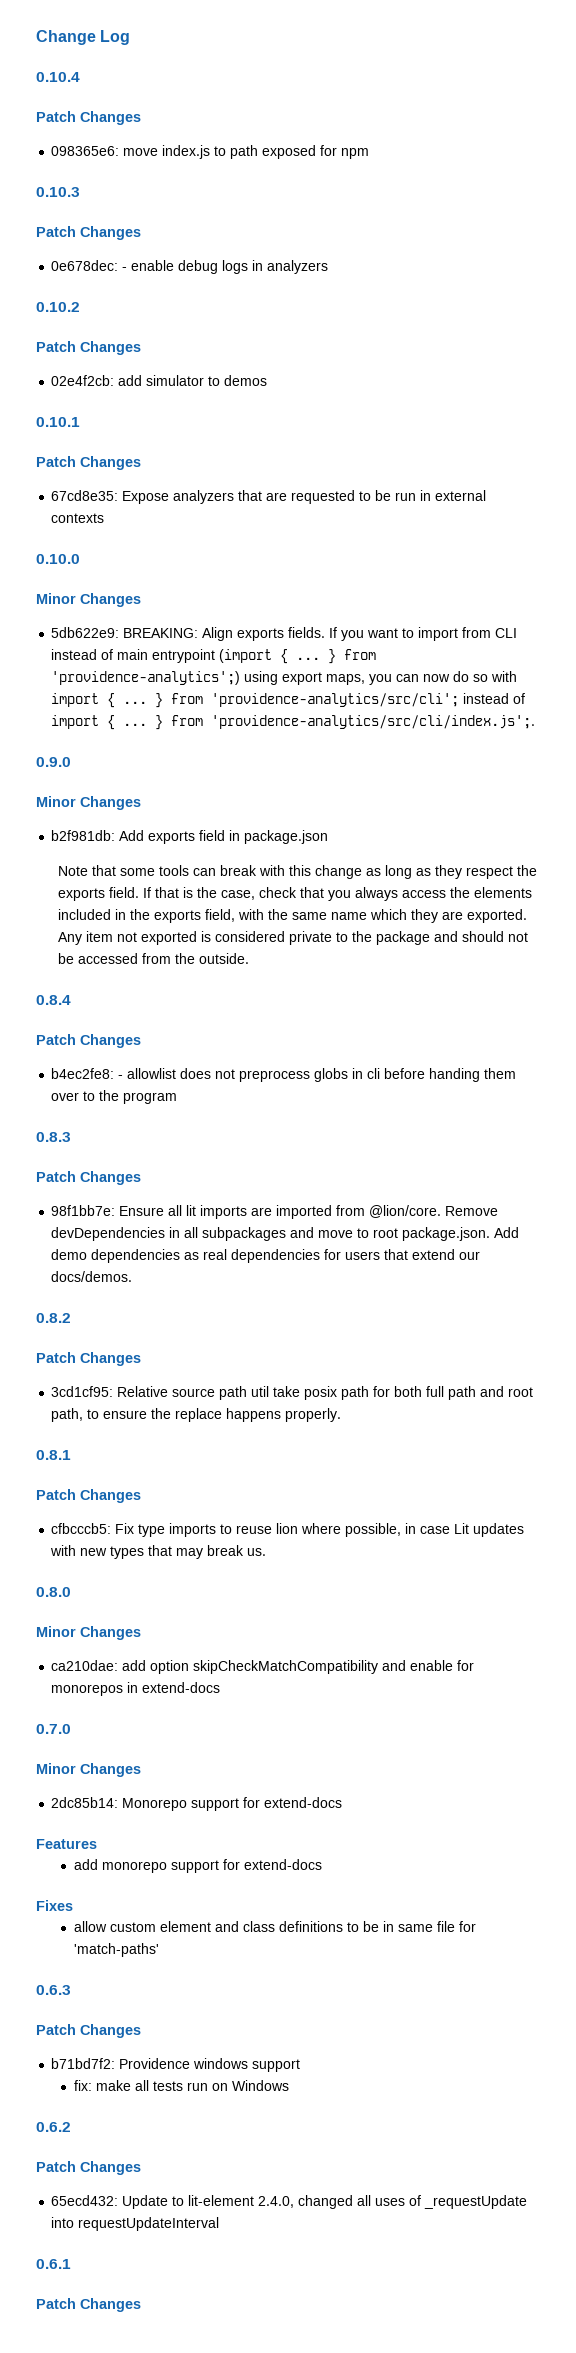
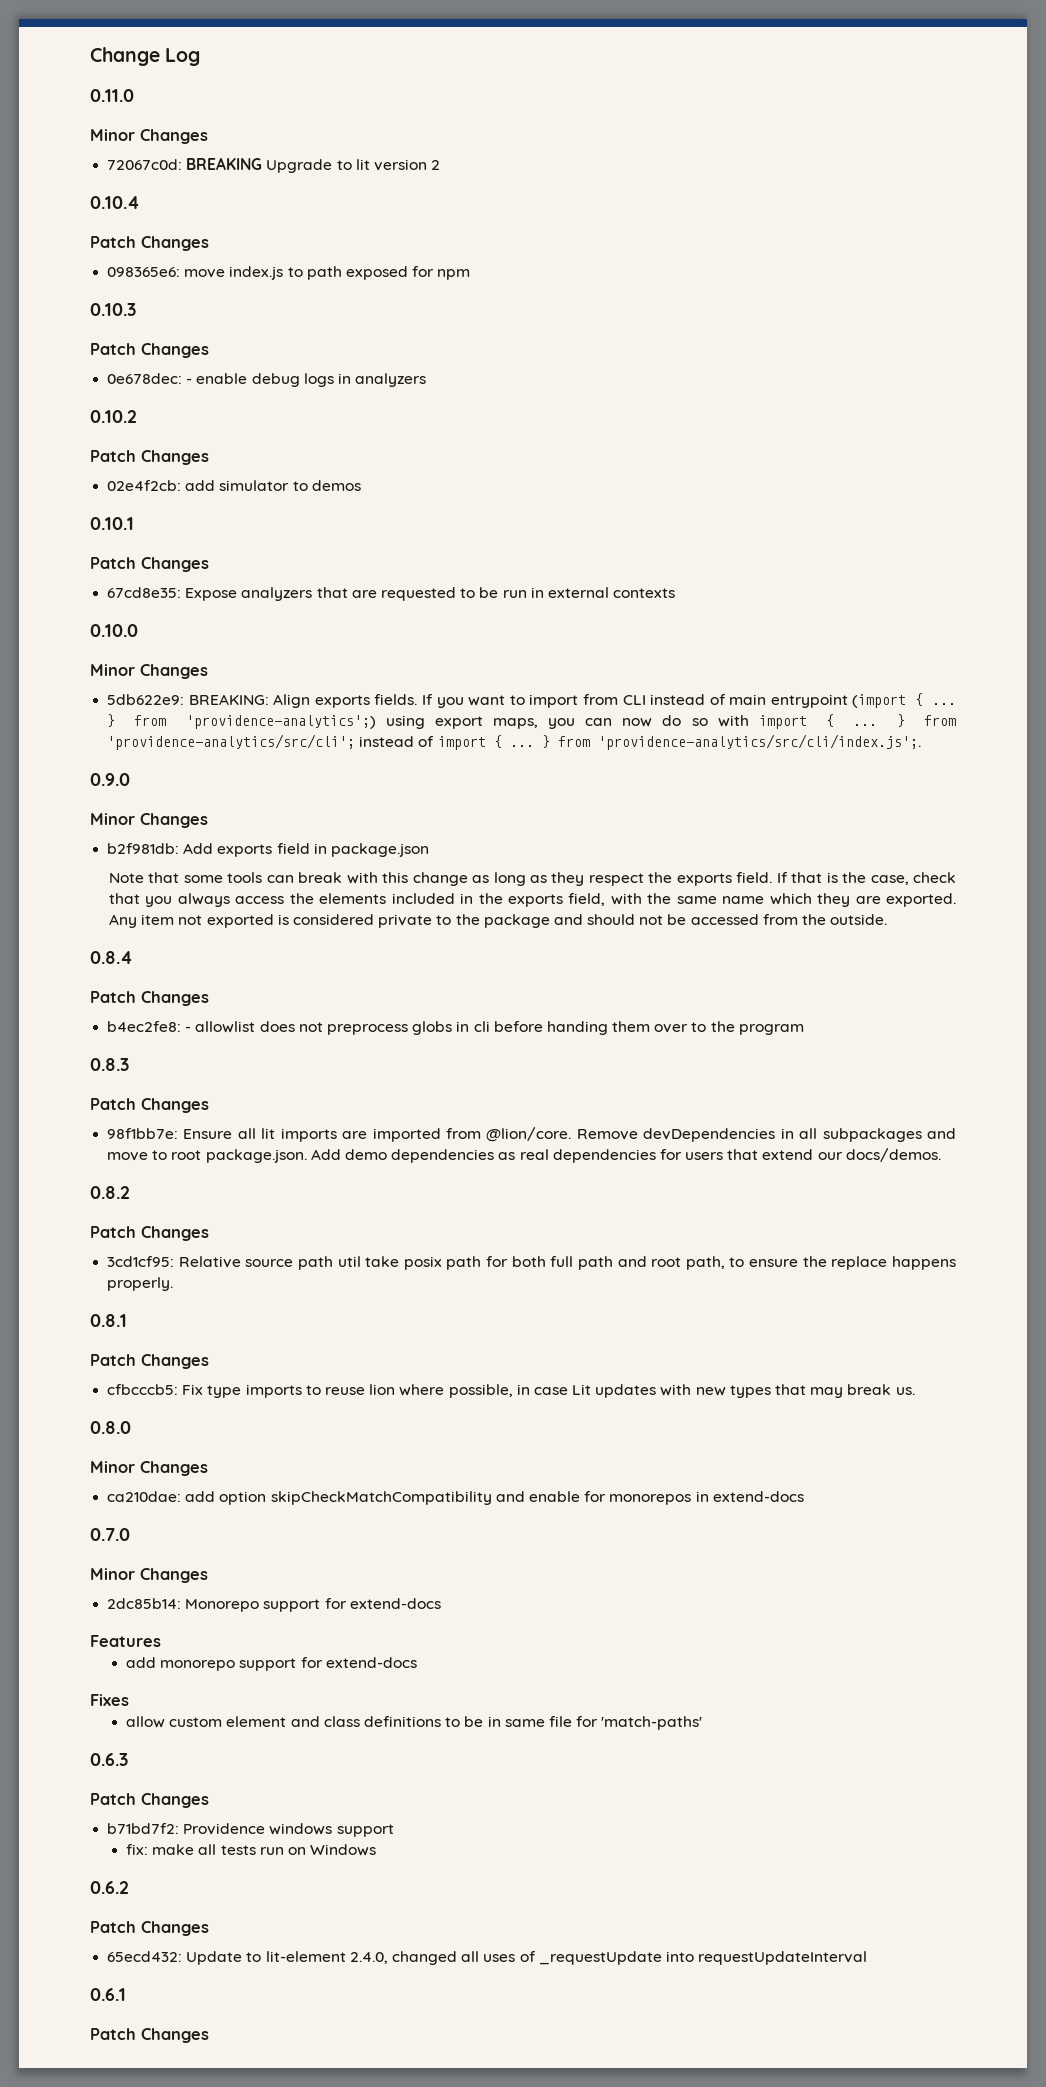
+ 0.11.0
+ Minor Changes
+ 72067c0d: BREAKING Upgrade to lit version 2

